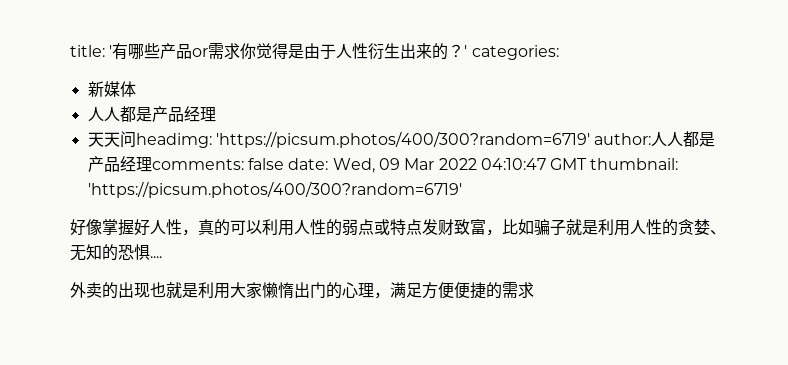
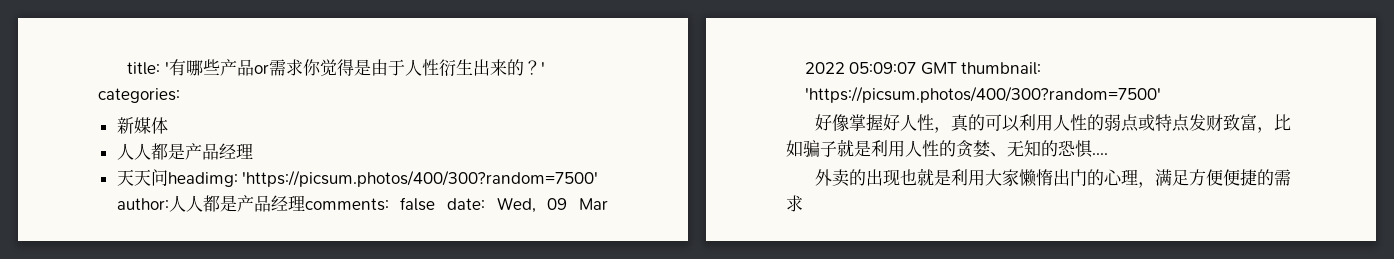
- 天天问headimg: 'https://picsum.photos/400/300?random=6719' author:人人都是产品经理comments: false date: Wed, 09 Mar 2022 04:10:47 GMT thumbnail: 'https://picsum.photos/400/300?random=6719'
+ 天天问headimg: 'https://picsum.photos/400/300?random=7500' author:人人都是产品经理comments: false date: Wed, 09 Mar 2022 05:09:07 GMT thumbnail: 'https://picsum.photos/400/300?random=7500'

